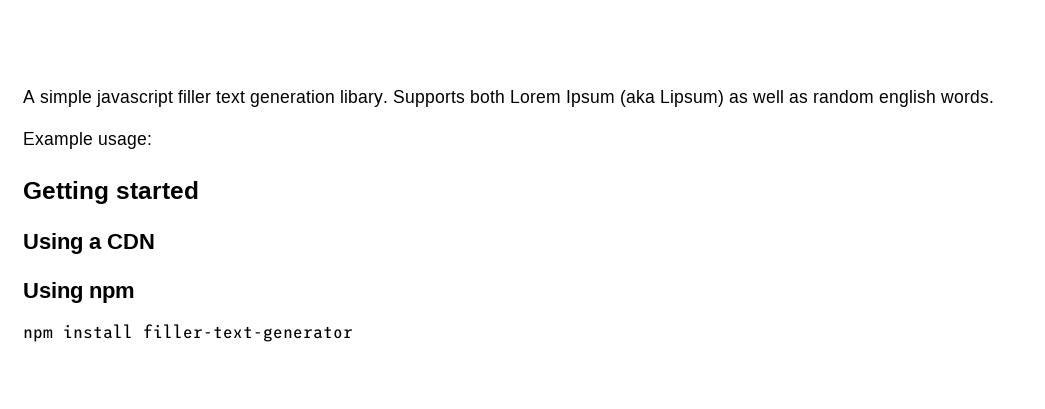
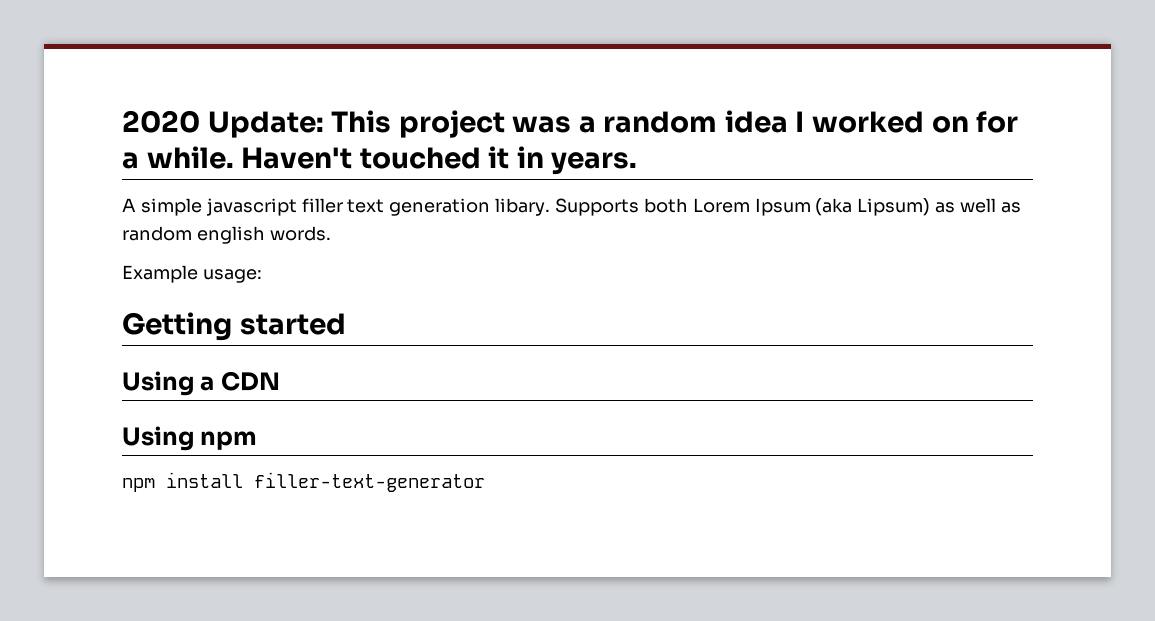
+ 2020 Update: This project was a random idea I worked on for a while. Haven't touched it in years.

